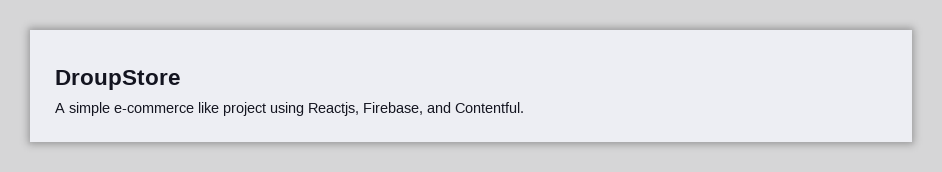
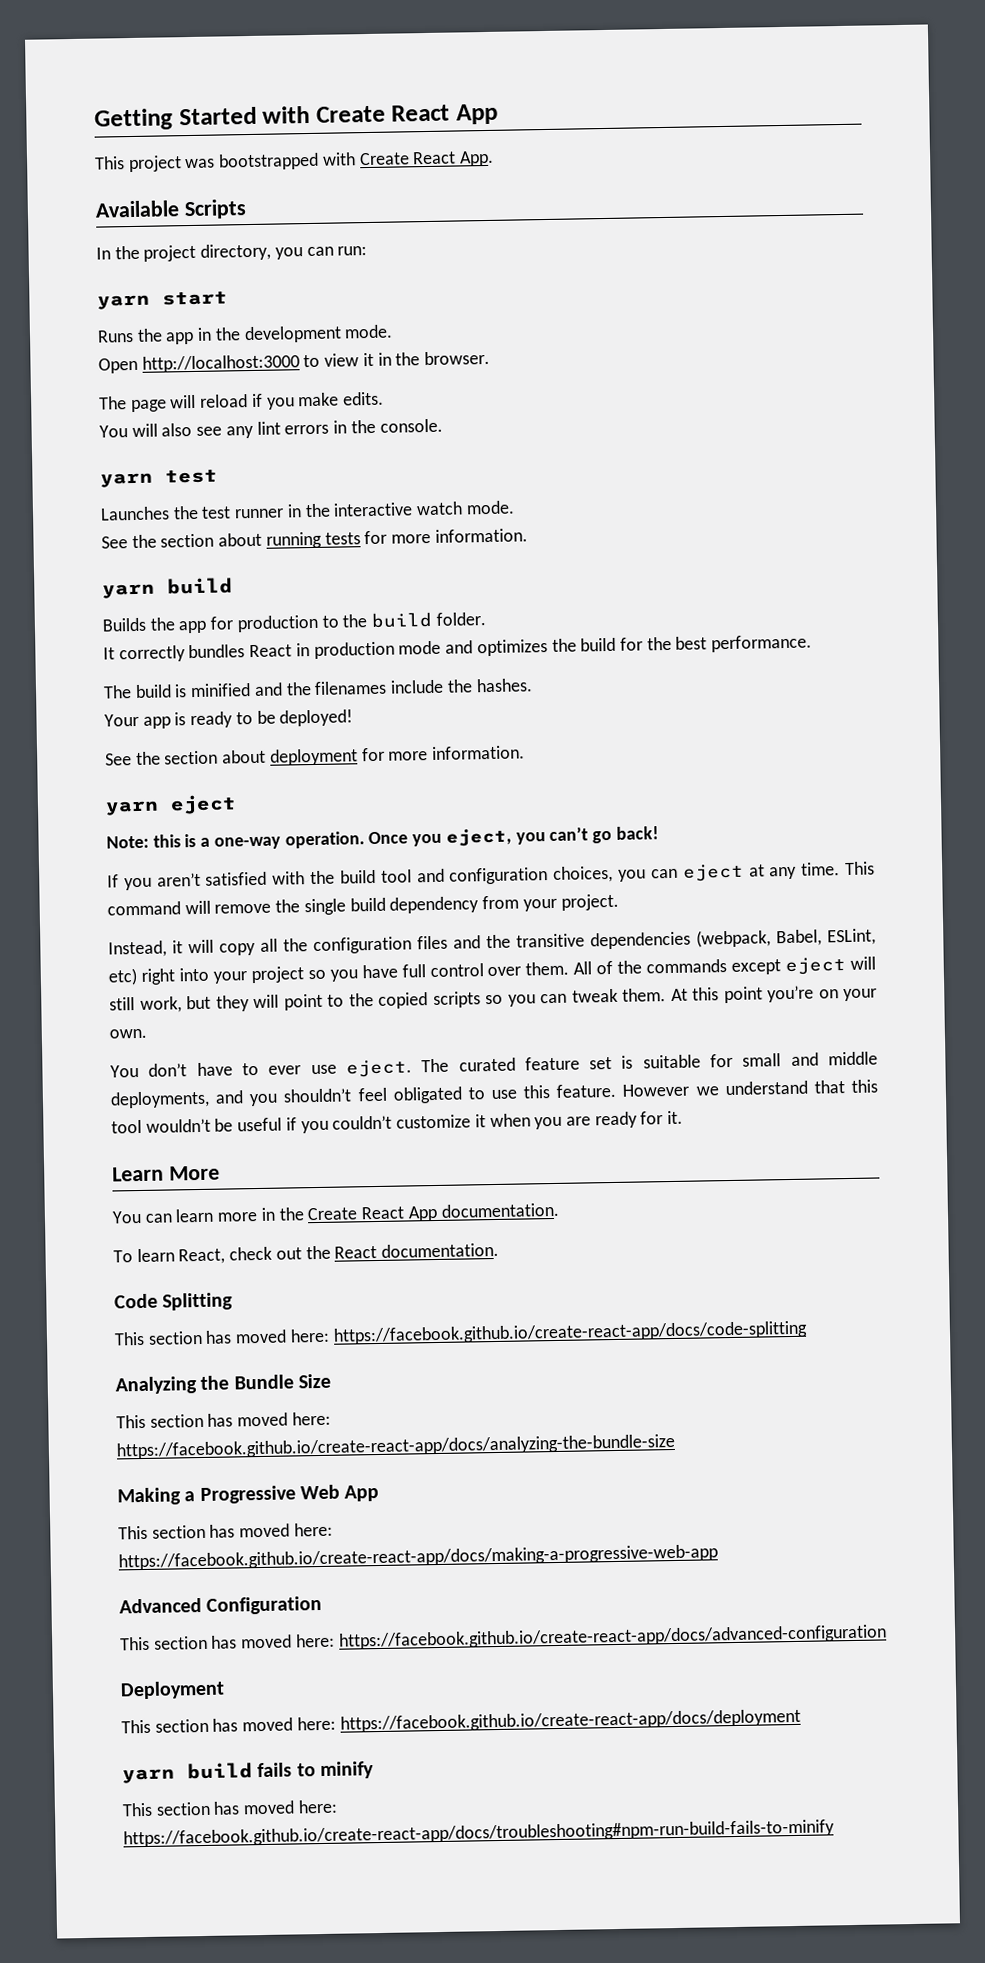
- DroupStore
- A simple e-commerce like project using Reactjs, Firebase, and Contentful.
+ Getting Started with Create React App
+ This project was bootstrapped with Create React App.
+ Available Scripts
+ In the project directory, you can run:
+ yarn start
+ Runs the app in the development mode.
+ Open http://localhost:3000 to view it in the browser.
+ The page will reload if you make edits.
+ You will also see any lint errors in the console.
+ yarn test
+ Launches the test runner in the interactive watch mode.
+ See the section about running tests for more information.
+ yarn build
+ Builds the app for production to the build folder.
+ It correctly bundles React in production mode and optimizes the build for the best performance.
+ The build is minified and the filenames include the hashes.
+ Your app is ready to be deployed!
+ See the section about deployment for more information.
+ yarn eject
+ Note: this is a one-way operation. Once you eject, you can’t go back!
+ If you aren’t satisfied with the build tool and configuration choices, you can eject at any time. This command will remove the single build dependency from your project.
+ Instead, it will copy all the configuration files and the transitive dependencies (webpack, Babel, ESLint, etc) right into your project so you have full control over them. All of the commands except eject will still work, but they will point to the copied scripts so you can tweak them. At this point you’re on your own.
+ You don’t have to ever use eject. The curated feature set is suitable for small and middle deployments, and you shouldn’t feel obligated to use this feature. However we understand that this tool wouldn’t be useful if you couldn’t customize it when you are ready for it.
+ Learn More
+ You can learn more in the Create React App documentation.
+ To learn React, check out the React documentation.
+ Code Splitting
+ This section has moved here: https://facebook.github.io/create-react-app/docs/code-splitting
+ Analyzing the Bundle Size
+ This section has moved here: https://facebook.github.io/create-react-app/docs/analyzing-the-bundle-size
+ Making a Progressive Web App
+ This section has moved here: https://facebook.github.io/create-react-app/docs/making-a-progressive-web-app
+ Advanced Configuration
+ This section has moved here: https://facebook.github.io/create-react-app/docs/advanced-configuration
+ Deployment
+ This section has moved here: https://facebook.github.io/create-react-app/docs/deployment
+ yarn build fails to minify
+ This section has moved here: https://facebook.github.io/create-react-app/docs/troubleshooting#npm-run-build-fails-to-minify

